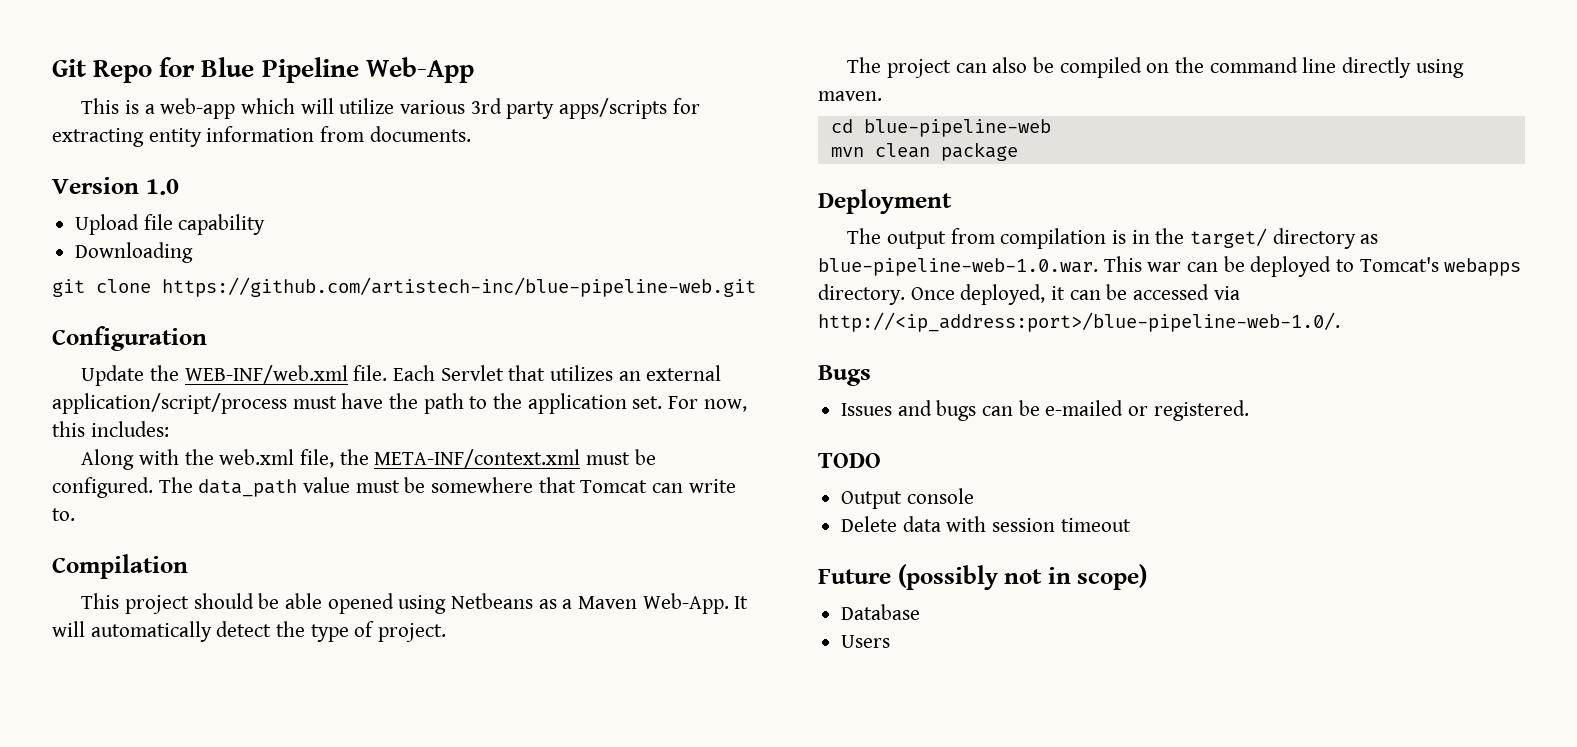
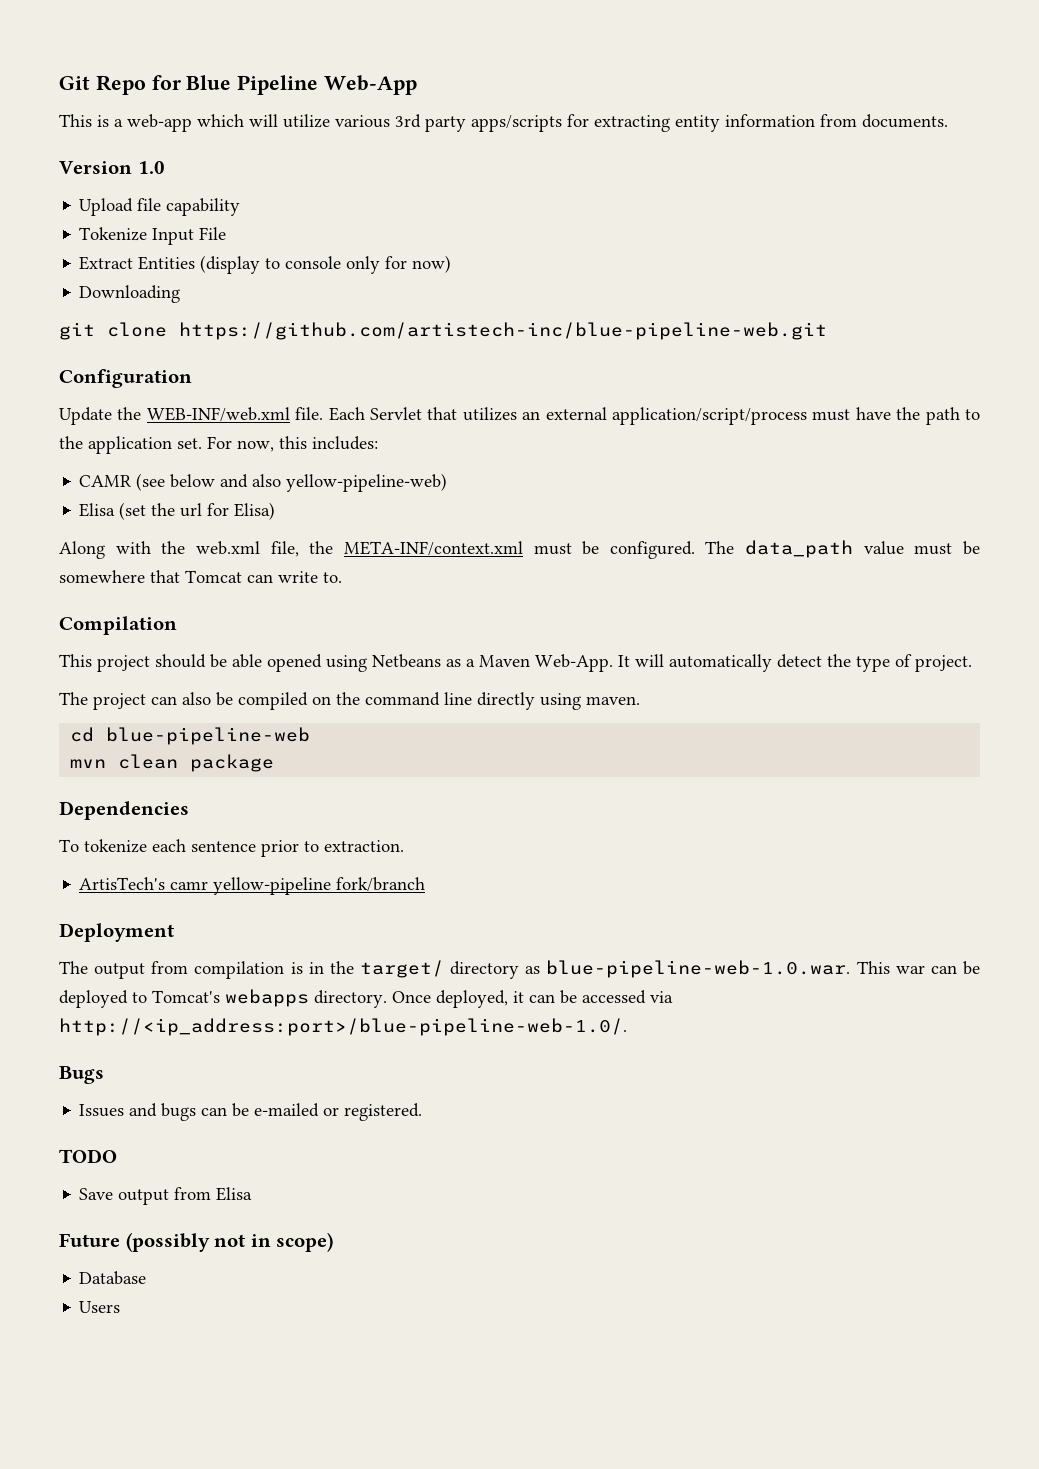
+ Tokenize Input File
+ Extract Entities (display to console only for now)
+ CAMR (see below and also yellow-pipeline-web)
+ Elisa (set the url for Elisa)
+ Dependencies
+ To tokenize each sentence prior to extraction.
+ ArtisTech's camr yellow-pipeline fork/branch
- Output console
- Delete data with session timeout
+ Save output from Elisa

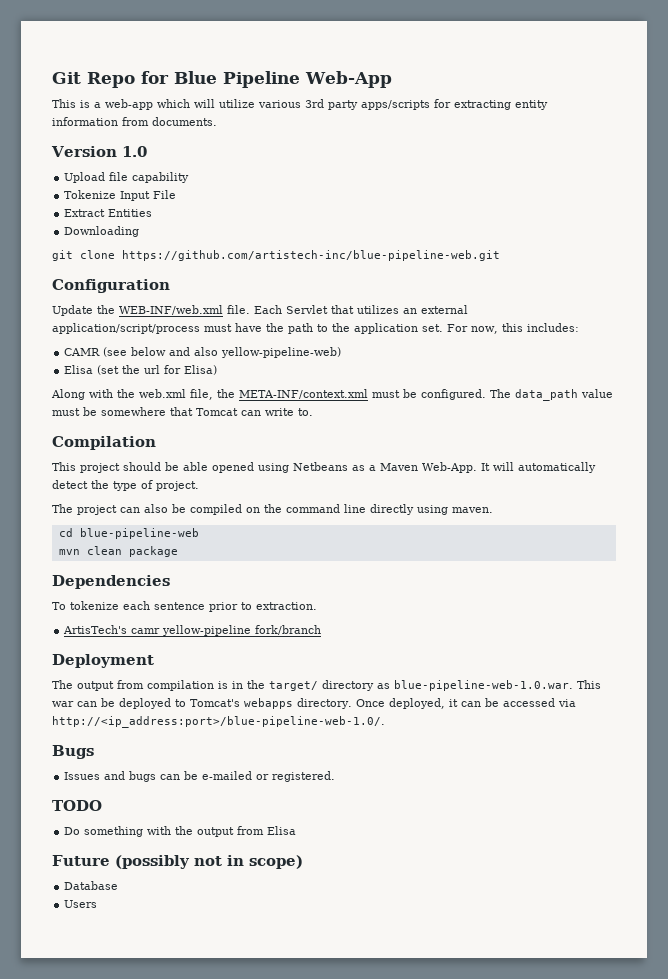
- Extract Entities (display to console only for now)
+ Extract Entities
- Save output from Elisa
+ Do something with the output from Elisa

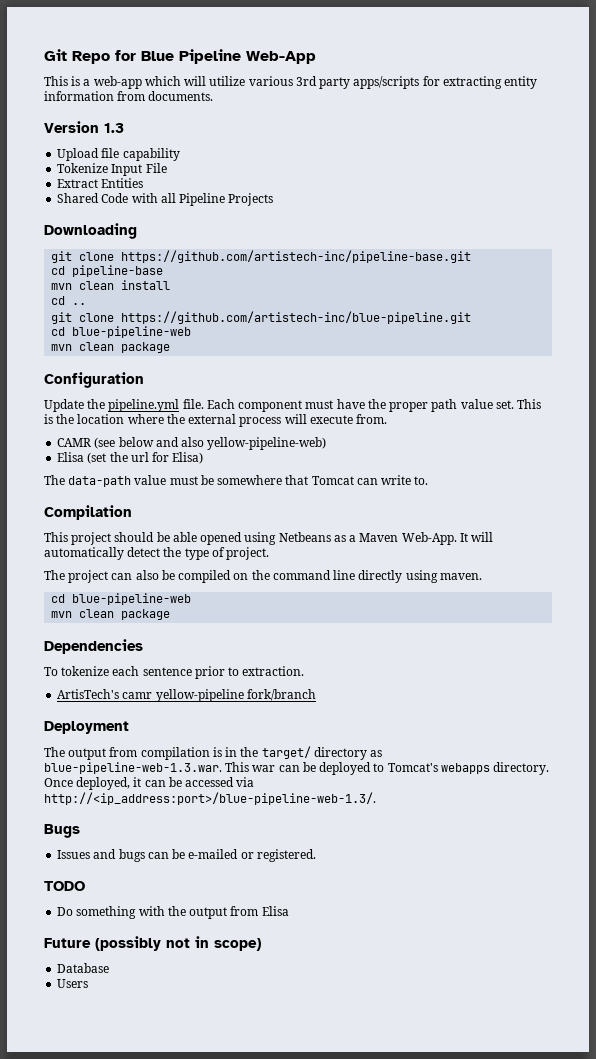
- Version 1.0
+ Version 1.3
+ Shared Code with all Pipeline Projects
  Downloading
- git clone https://github.com/artistech-inc/blue-pipeline-web.git
+ git clone https://github.com/artistech-inc/pipeline-base.git
+ cd pipeline-base
+ mvn clean install
+ cd ..
+ git clone https://github.com/artistech-inc/blue-pipeline.git
+ cd blue-pipeline-web
+ mvn clean package
- Update the WEB-INF/web.xml file.
+ Update the pipeline.yml file.
- Each Servlet that utilizes an external application/script/process must have the path to the application set. For now, this includes:
+ Each component must have the proper path value set. This is the location where the external process will execute from.
- Along with the web.xml file, the META-INF/context.xml must be configured. The data_path value must be somewhere that Tomcat can write to.
+ The data-path value must be somewhere that Tomcat can write to.
- The output from compilation is in the target/ directory as blue-pipeline-web-1.0.war. This war can be deployed to Tomcat's webapps directory.
+ The output from compilation is in the target/ directory as blue-pipeline-web-1.3.war. This war can be deployed to Tomcat's webapps directory.
- Once deployed, it can be accessed via http://<ip_address:port>/blue-pipeline-web-1.0/.
+ Once deployed, it can be accessed via http://<ip_address:port>/blue-pipeline-web-1.3/.

